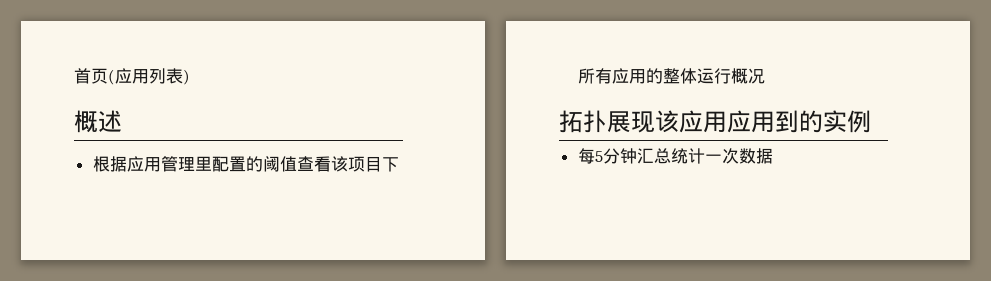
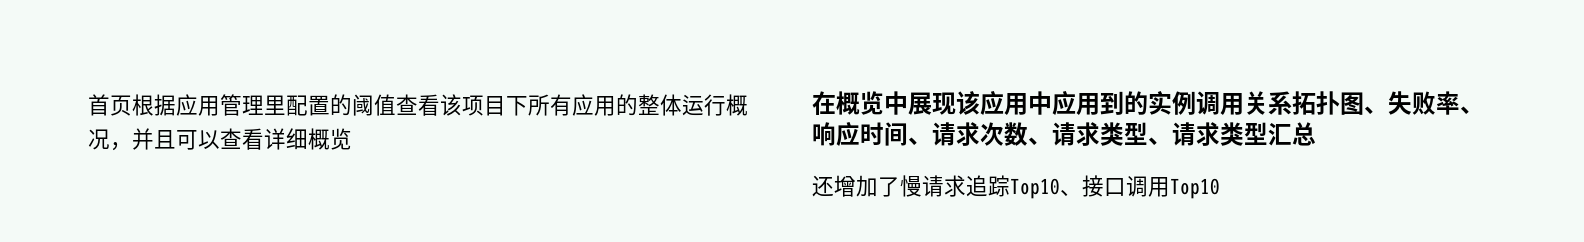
- 首页(应用列表)
- 概述
- 根据应用管理里配置的阈值查看该项目下所有应用的整体运行概况
- 拓扑展现该应用应用到的实例
- 每5分钟汇总统计一次数据
+ 首页根据应用管理里配置的阈值查看该项目下所有应用的整体运行概况，并且可以查看详细概览
+ 在概览中展现该应用中应用到的实例调用关系拓扑图、失败率、响应时间、请求次数、请求类型、请求类型汇总
+ 还增加了慢请求追踪Top10、接口调用Top10

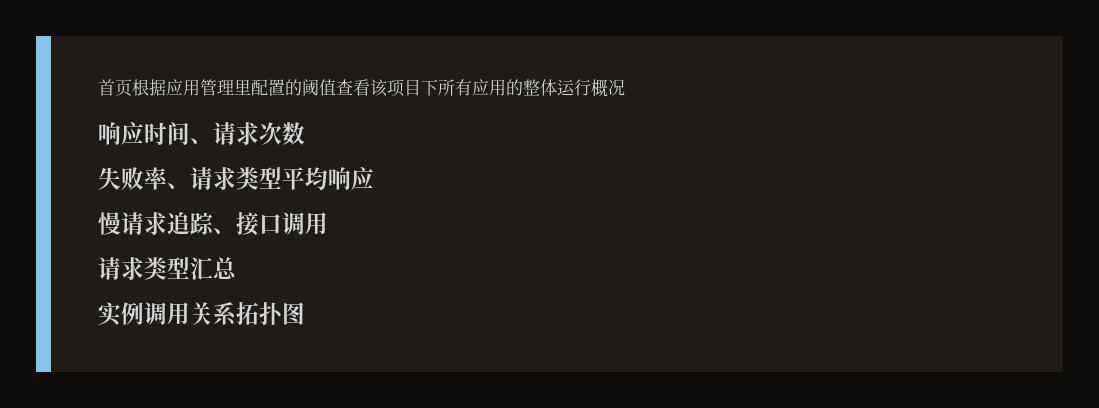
- 首页根据应用管理里配置的阈值查看该项目下所有应用的整体运行概况，并且可以查看详细概览
- 在概览中展现该应用中应用到的实例调用关系拓扑图、失败率、响应时间、请求次数、请求类型、请求类型汇总
- 还增加了慢请求追踪Top10、接口调用Top10
+ 首页根据应用管理里配置的阈值查看该项目下所有应用的整体运行概况
+ 响应时间、请求次数
+ 失败率、请求类型平均响应
+ 慢请求追踪、接口调用
+ 请求类型汇总
+ 实例调用关系拓扑图

